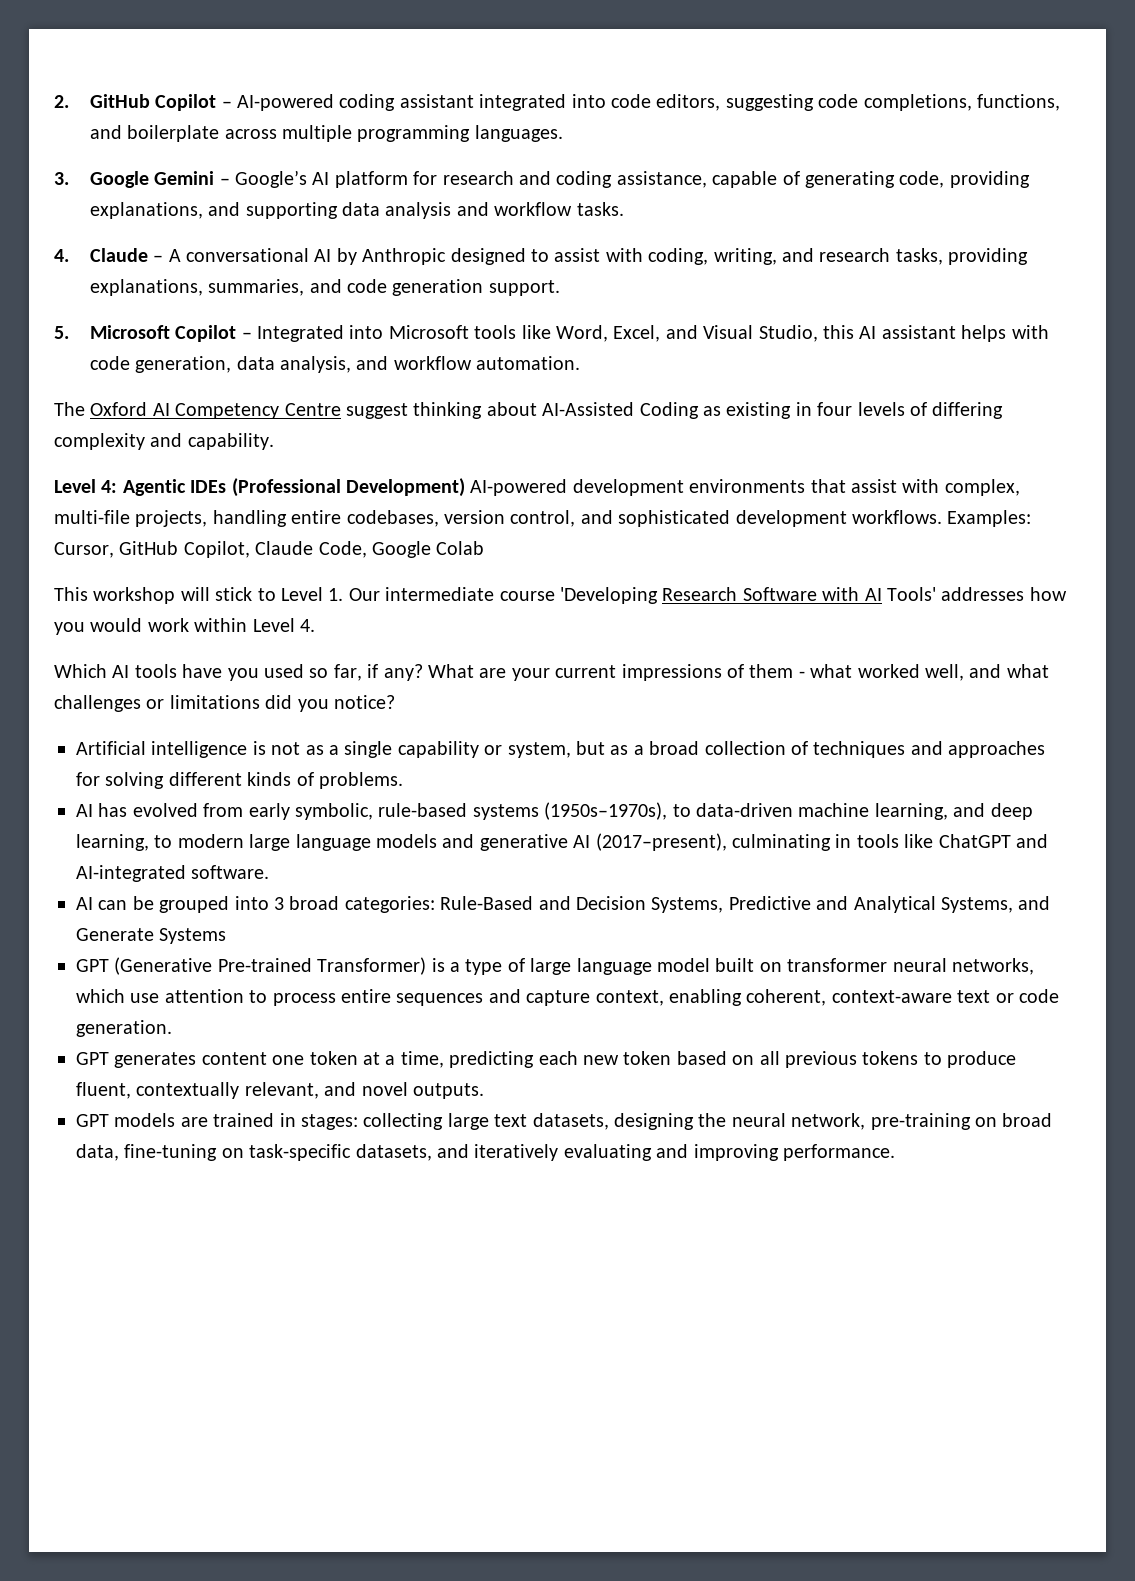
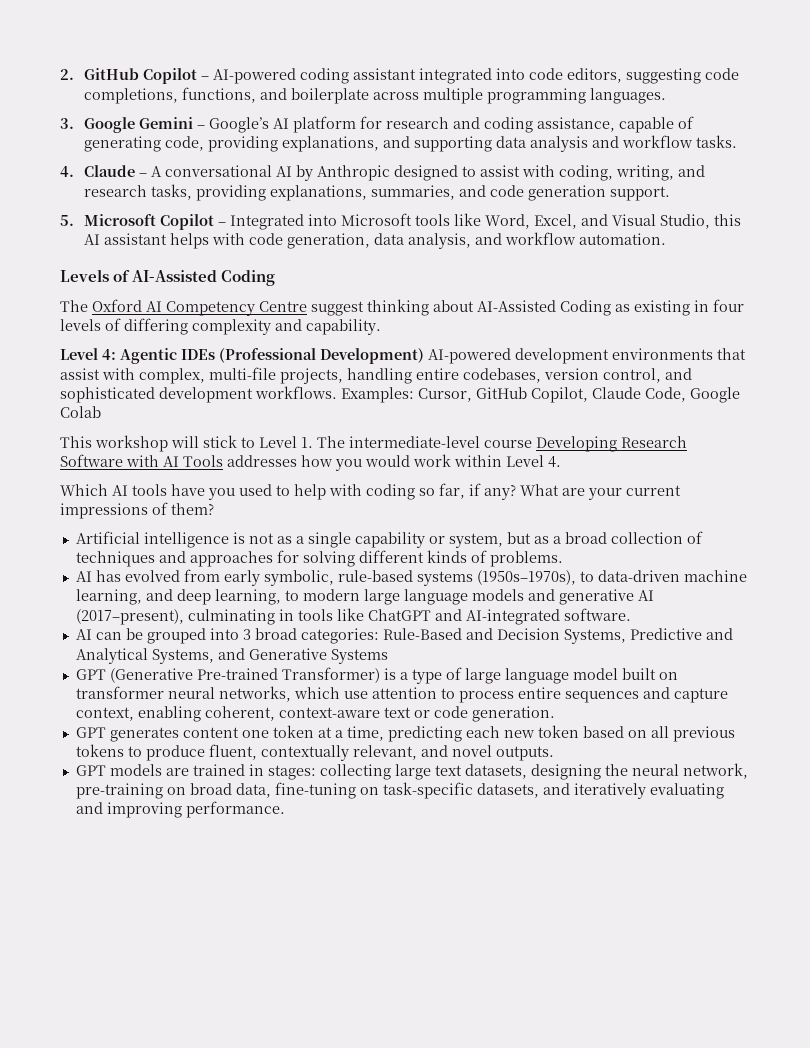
+ Levels of AI-Assisted Coding
- This workshop will stick to Level 1. Our intermediate course 'Developing Research Software with AI Tools' addresses how you would work within Level 4.
+ This workshop will stick to Level 1. The intermediate-level course Developing Research Software with AI Tools addresses how you would work within Level 4.
- Which AI tools have you used so far, if any?
+ Which AI tools have you used to help with coding so far, if any?
- What are your current impressions of them - what worked well, and what challenges or limitations did you notice?
+ What are your current impressions of them?
- AI can be grouped into 3 broad categories: Rule-Based and Decision Systems, Predictive and Analytical Systems, and Generate Systems
+ AI can be grouped into 3 broad categories: Rule-Based and Decision Systems, Predictive and Analytical Systems, and Generative Systems

